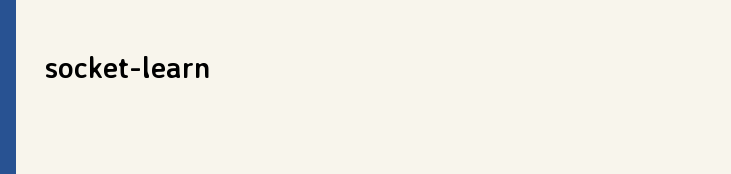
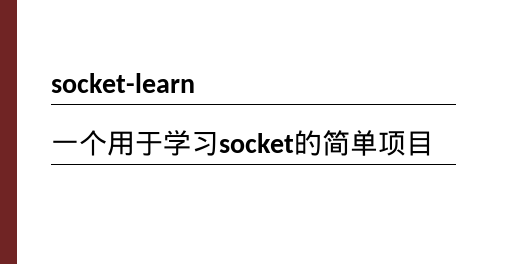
+ 一个用于学习socket的简单项目

